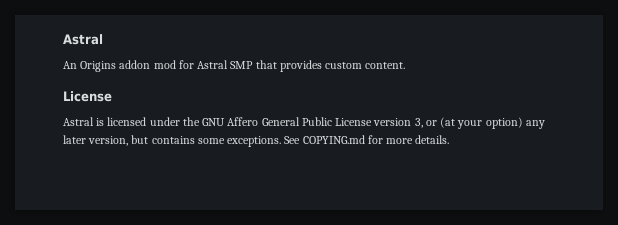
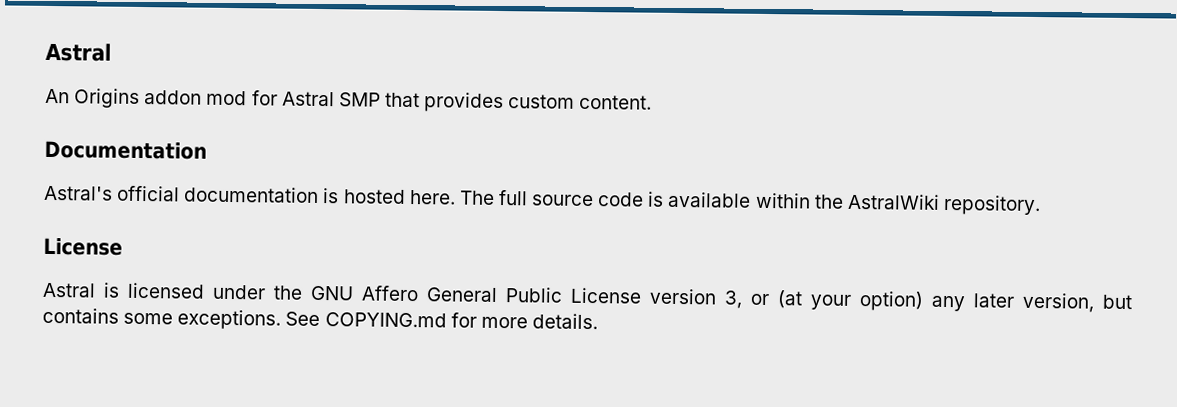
+ Documentation
+ Astral's official documentation is hosted here. The full source code is available within the AstralWiki repository.

